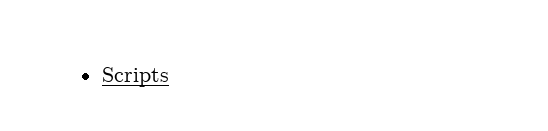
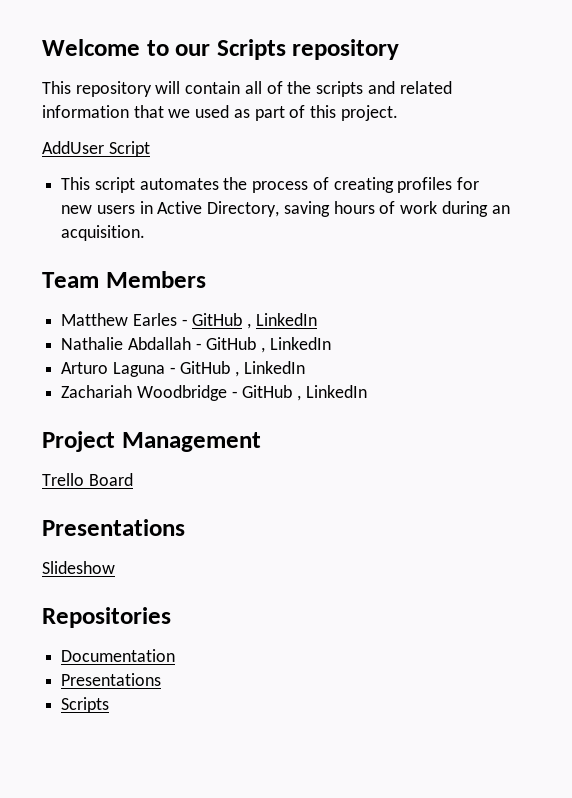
+ Welcome to our Scripts repository
+ This repository will contain all of the scripts and related information that we used as part of this project.
+ AddUser Script
+ This script automates the process of creating profiles for new users in Active Directory, saving hours of work during an acquisition.
+ Team Members
+ Matthew Earles - GitHub , LinkedIn
+ Nathalie Abdallah - GitHub , LinkedIn
+ Arturo Laguna - GitHub , LinkedIn
+ Zachariah Woodbridge - GitHub , LinkedIn
+ Project Management
+ Trello Board
+ Presentations
+ Slideshow
+ Repositories
+ Documentation
+ Presentations

